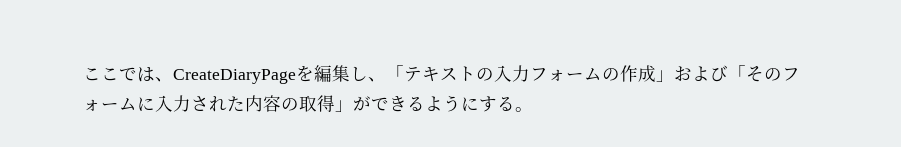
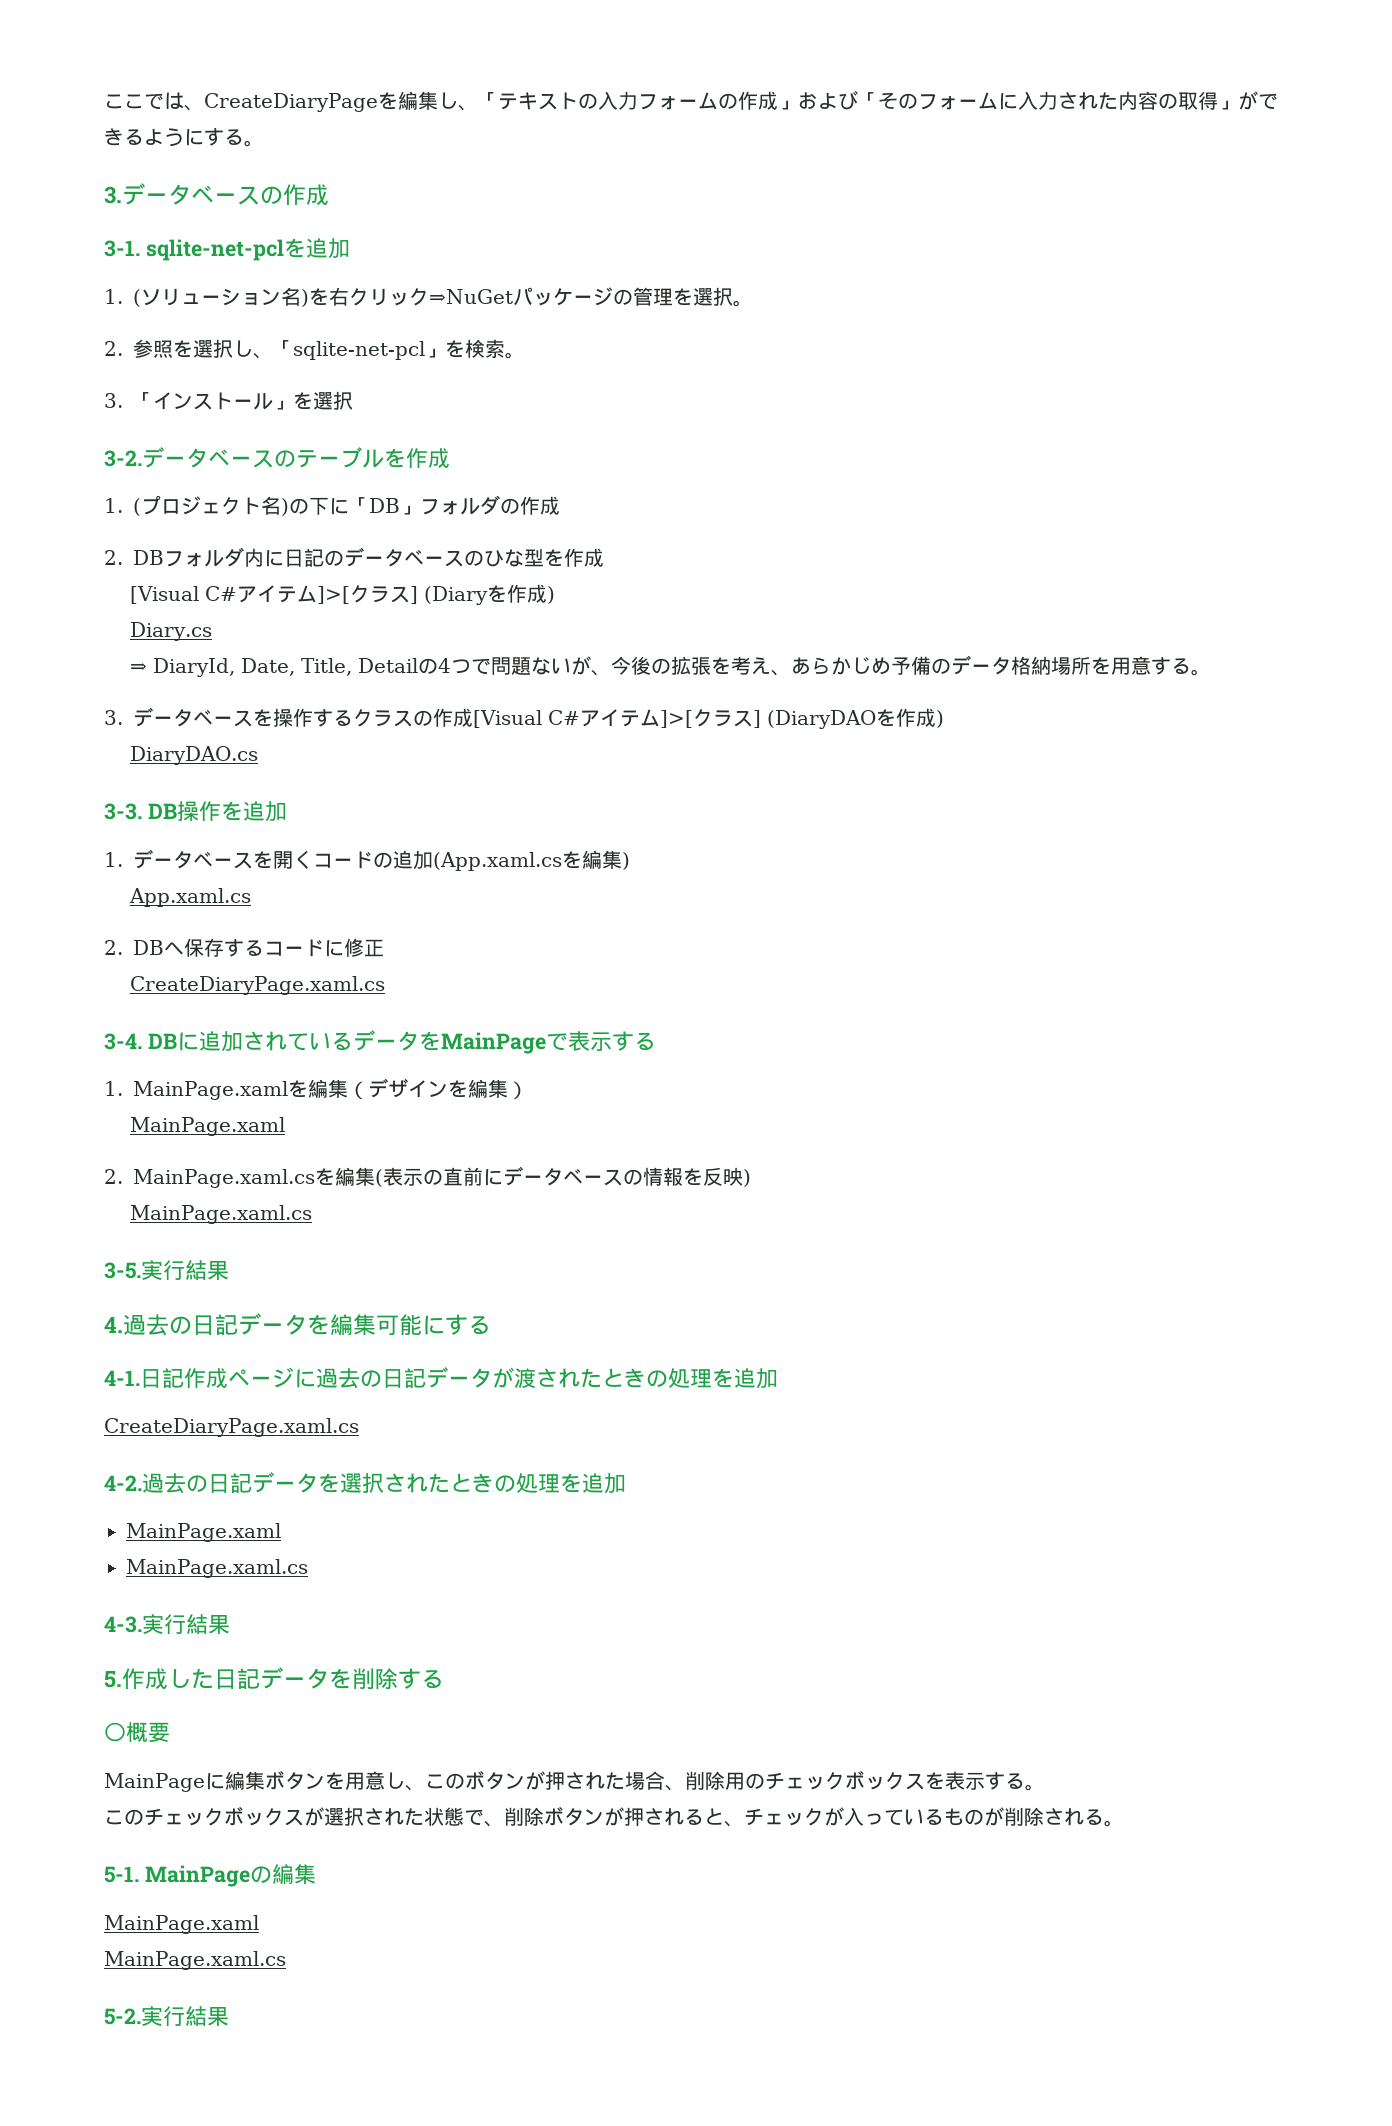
+ 3.データベースの作成
+ 3-1. sqlite-net-pclを追加
+ 1. (ソリューション名)を右クリック⇒NuGetパッケージの管理を選択。
+ 2.参照を選択し、「sqlite-net-pcl」を検索。
+ 3.「インストール」を選択
+ 3-2.データベースのテーブルを作成
+ 1. (プロジェクト名)の下に「DB」フォルダの作成
+ 2. DBフォルダ内に日記のデータベースのひな型を作成
+ [Visual C#アイテム]>[クラス] (Diaryを作成)
+ Diary.cs
+ ⇒ DiaryId, Date, Title, Detailの4つで問題ないが、今後の拡張を考え、あらかじめ予備のデータ格納場所を用意する。
+ 3.データベースを操作するクラスの作成[Visual C#アイテム]>[クラス] (DiaryDAOを作成)
+ DiaryDAO.cs
+ 3-3. DB操作を追加
+ 1.データベースを開くコードの追加(App.xaml.csを編集)
+ App.xaml.cs
+ 2. DBへ保存するコードに修正
+ CreateDiaryPage.xaml.cs
+ 3-4. DBに追加されているデータをMainPageで表示する
+ 1. MainPage.xamlを編集（デザインを編集）
+ MainPage.xaml
+ 2. MainPage.xaml.csを編集(表示の直前にデータベースの情報を反映)
+ MainPage.xaml.cs
+ 3-5.実行結果
+ 4.過去の日記データを編集可能にする
+ 4-1.日記作成ページに過去の日記データが渡されたときの処理を追加
+ CreateDiaryPage.xaml.cs
+ 4-2.過去の日記データを選択されたときの処理を追加
+ MainPage.xaml
+ MainPage.xaml.cs
+ 4-3.実行結果
+ 5.作成した日記データを削除する
+ 〇概要
+ MainPageに編集ボタンを用意し、このボタンが押された場合、削除用のチェックボックスを表示する。
+ このチェックボックスが選択された状態で、削除ボタンが押されると、チェックが入っているものが削除される。
+ 5-1. MainPageの編集
+ MainPage.xaml
+ MainPage.xaml.cs
+ 5-2.実行結果

